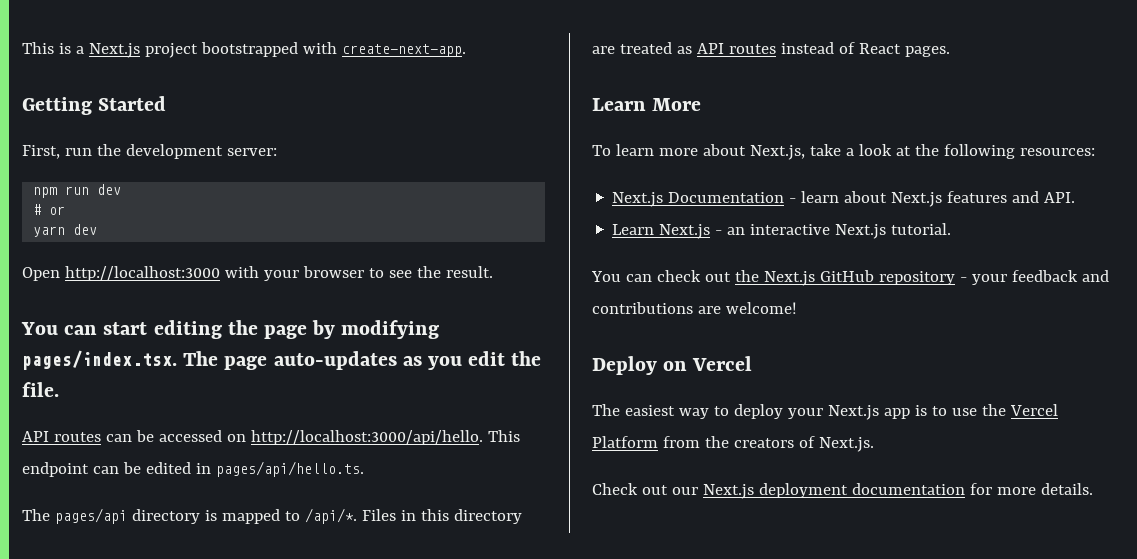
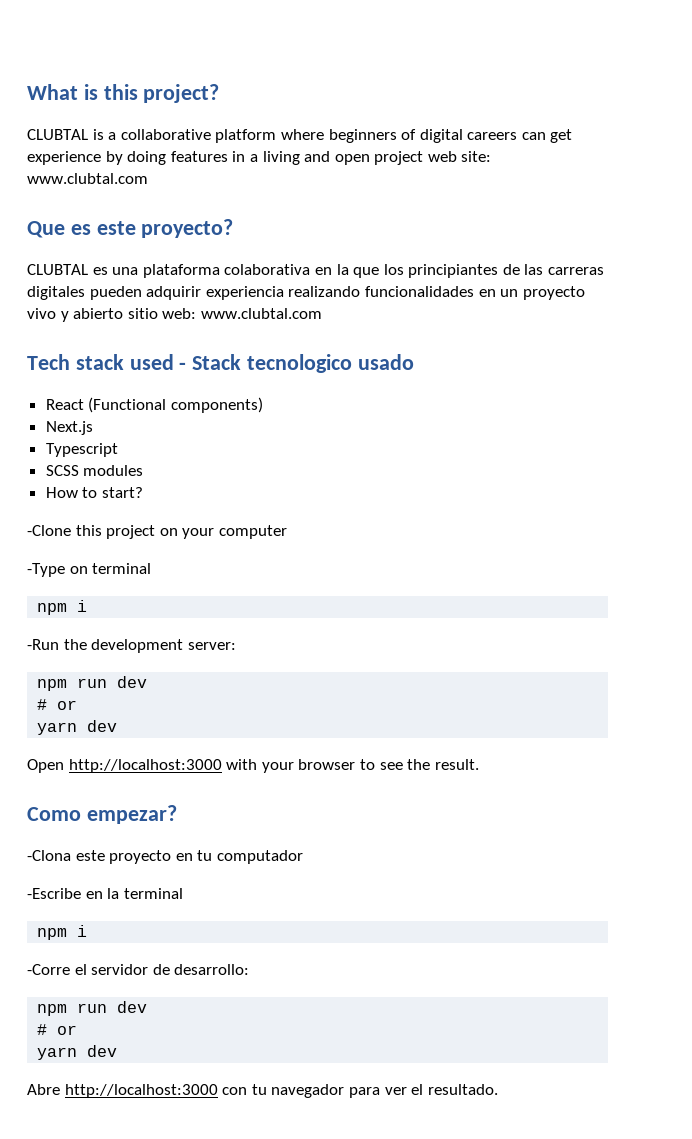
- This is a Next.js project bootstrapped with create-next-app.
- Getting Started
- First, run the development server:
+ What is this project?
+ CLUBTAL is a collaborative platform where beginners of digital careers can get experience by doing features in a living and open project web site: www.clubtal.com
+ Que es este proyecto?
+ CLUBTAL es una plataforma colaborativa en la que los principiantes de las carreras digitales pueden adquirir experiencia realizando funcionalidades en un proyecto vivo y abierto sitio web: www.clubtal.com
+ Tech stack used - Stack tecnologico usado
+ React (Functional components)
+ Next.js
+ Typescript
+ SCSS modules
+ How to start?
+ -Clone this project on your computer
+ -Type on terminal
+ npm i
+ -Run the development server:
- You can start editing the page by modifying pages/index.tsx. The page auto-updates as you edit the file.
- API routes can be accessed on http://localhost:3000/api/hello. This endpoint can be edited in pages/api/hello.ts.
- The pages/api directory is mapped to /api/*. Files in this directory are treated as API routes instead of React pages.
- Learn More
- To learn more about Next.js, take a look at the following resources:
- Next.js Documentation - learn about Next.js features and API.
- Learn Next.js - an interactive Next.js tutorial.
- You can check out the Next.js GitHub repository - your feedback and contributions are welcome!
- Deploy on Vercel
- The easiest way to deploy your Next.js app is to use the Vercel Platform from the creators of Next.js.
- Check out our Next.js deployment documentation for more details.
+ Como empezar?
+ -Clona este proyecto en tu computador
+ -Escribe en la terminal
+ npm i
+ -Corre el servidor de desarrollo:
+ npm run dev
+ # or
+ yarn dev
+ Abre http://localhost:3000 con tu navegador para ver el resultado.

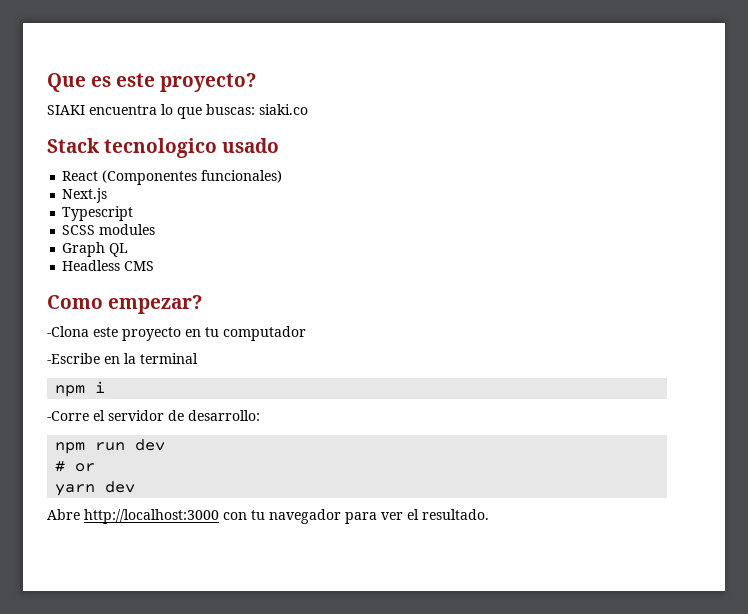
- What is this project?
- CLUBTAL is a collaborative platform where beginners of digital careers can get experience by doing features in a living and open project web site: www.clubtal.com
  Que es este proyecto?
- CLUBTAL es una plataforma colaborativa en la que los principiantes de las carreras digitales pueden adquirir experiencia realizando funcionalidades en un proyecto vivo y abierto sitio web: www.clubtal.com
- Tech stack used - Stack tecnologico usado
+ SIAKI encuentra lo que buscas: siaki.co
+ Stack tecnologico usado
- React (Functional components)
+ React (Componentes funcionales)
- How to start?
- -Clone this project on your computer
- -Type on terminal
- npm i
- -Run the development server:
- npm run dev
- # or
- yarn dev
- Open http://localhost:3000 with your browser to see the result.
+ Graph QL
+ Headless CMS

